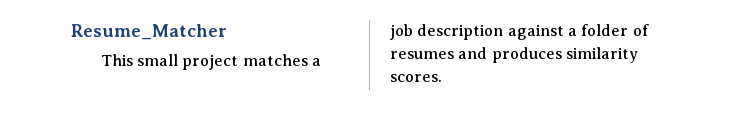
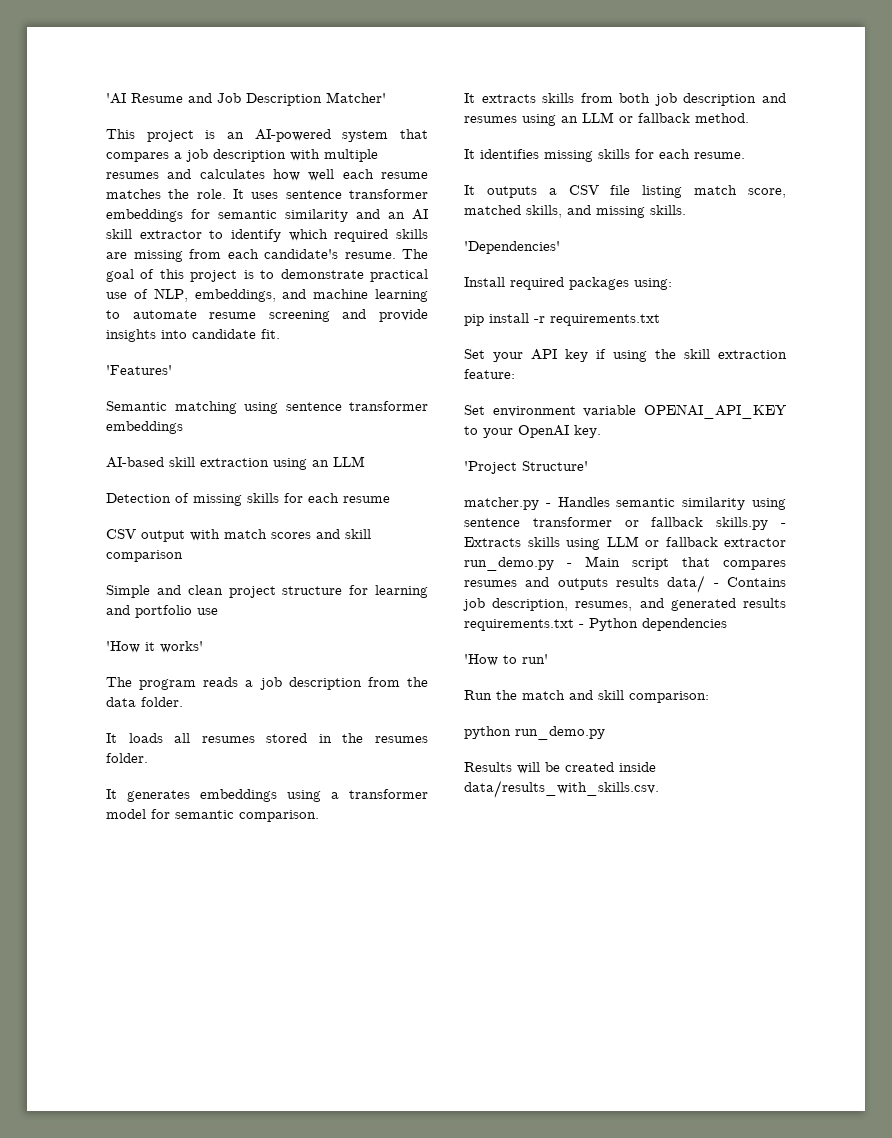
- Resume_Matcher
- This small project matches a job description against a folder of resumes and produces similarity scores.
+ 'AI Resume and Job Description Matcher'
+ This project is an AI-powered system that compares a job description with multiple resumes and calculates how well each resume matches the role. It uses sentence transformer embeddings for semantic similarity and an AI skill extractor to identify which required skills are missing from each candidate's resume. The goal of this project is to demonstrate practical use of NLP, embeddings, and machine learning to automate resume screening and provide insights into candidate fit.
+ 'Features'
+ Semantic matching using sentence transformer embeddings
+ AI-based skill extraction using an LLM
+ Detection of missing skills for each resume
+ CSV output with match scores and skill comparison
+ Simple and clean project structure for learning and portfolio use
+ 'How it works'
+ The program reads a job description from the data folder.
+ It loads all resumes stored in the resumes folder.
+ It generates embeddings using a transformer model for semantic comparison.
+ It extracts skills from both job description and resumes using an LLM or fallback method.
+ It identifies missing skills for each resume.
+ It outputs a CSV file listing match score, matched skills, and missing skills.
+ 'Dependencies'
+ Install required packages using:
+ pip install -r requirements.txt
+ Set your API key if using the skill extraction feature:
+ Set environment variable OPENAI_API_KEY to your OpenAI key.
+ 'Project Structure'
+ matcher.py - Handles semantic similarity using sentence transformer or fallback skills.py - Extracts skills using LLM or fallback extractor run_demo.py - Main script that compares resumes and outputs results data/ - Contains job description, resumes, and generated results requirements.txt - Python dependencies
+ 'How to run'
+ Run the match and skill comparison:
+ python run_demo.py
+ Results will be created inside data/results_with_skills.csv.

